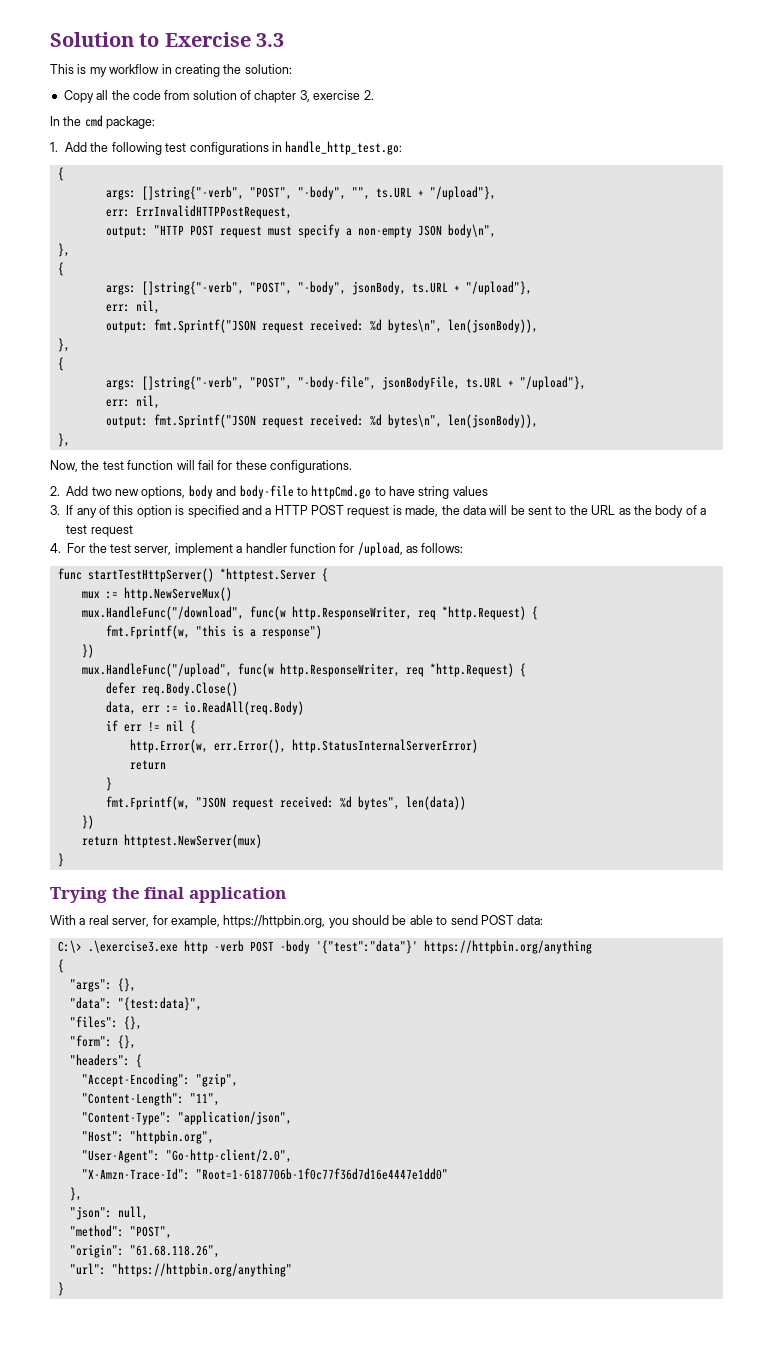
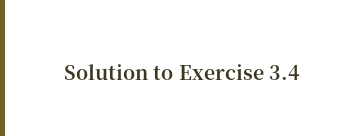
- Solution to Exercise 3.3
- This is my workflow in creating the solution:
- Copy all the code from solution of chapter 3, exercise 2.
- In the cmd package:
- 1. Add the following test configurations in handle_http_test.go:
- {
- args: []string{"-verb", "POST", "-body", "", ts.URL + "/upload"},
- err: ErrInvalidHTTPPostRequest,
- output: "HTTP POST request must specify a non-empty JSON body\n",
- },
- {
- args: []string{"-verb", "POST", "-body", jsonBody, ts.URL + "/upload"},
- err: nil,
- output: fmt.Sprintf("JSON request received: %d bytes\n", len(jsonBody)),
- },
- {
- args: []string{"-verb", "POST", "-body-file", jsonBodyFile, ts.URL + "/upload"},
- err: nil,
- output: fmt.Sprintf("JSON request received: %d bytes\n", len(jsonBody)),
- },
- Now, the test function will fail for these configurations.
- 2. Add two new options, body and body-file to httpCmd.go to have string values
- 3. If any of this option is specified and a HTTP POST request is made, the data will be sent to the URL as the body of a test request
- 4. For the test server, implement a handler function for /upload, as follows:
- func startTestHttpServer() *httptest.Server {
- mux := http.NewServeMux()
- mux.HandleFunc("/download", func(w http.ResponseWriter, req *http.Request) {
- fmt.Fprintf(w, "this is a response")
- })
- mux.HandleFunc("/upload", func(w http.ResponseWriter, req *http.Request) {
- defer req.Body.Close()
- data, err := io.ReadAll(req.Body)
- if err != nil {
- http.Error(w, err.Error(), http.StatusInternalServerError)
- return
- }
- fmt.Fprintf(w, "JSON request received: %d bytes", len(data))
- })
- return httptest.NewServer(mux)
- }
- Trying the final application
- With a real server, for example, https://httpbin.org, you should be able to send POST data:
- C:\> .\exercise3.exe http -verb POST -body '{"test":"data"}' https://httpbin.org/anything
- {
- "args": {},
- "data": "{test:data}",
- "files": {},
- "form": {},
- "headers": {
- "Accept-Encoding": "gzip",
- "Content-Length": "11",
- "Content-Type": "application/json",
- "Host": "httpbin.org",
- "User-Agent": "Go-http-client/2.0",
- "X-Amzn-Trace-Id": "Root=1-6187706b-1f0c77f36d7d16e4447e1dd0"
- },
- "json": null,
- "method": "POST",
- "origin": "61.68.118.26",
- "url": "https://httpbin.org/anything"
- }
+ Solution to Exercise 3.4

